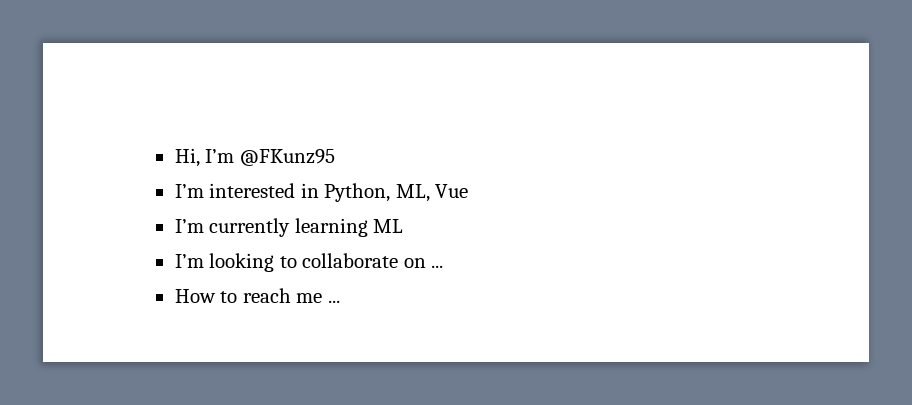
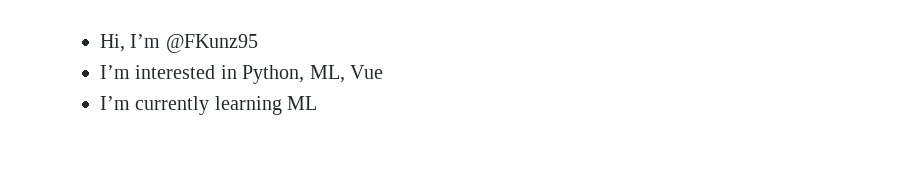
- I’m looking to collaborate on ...
- How to reach me ...

